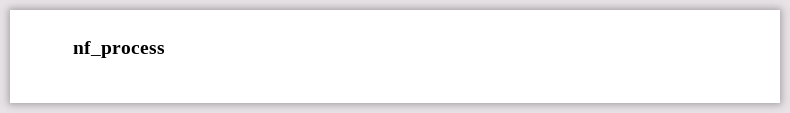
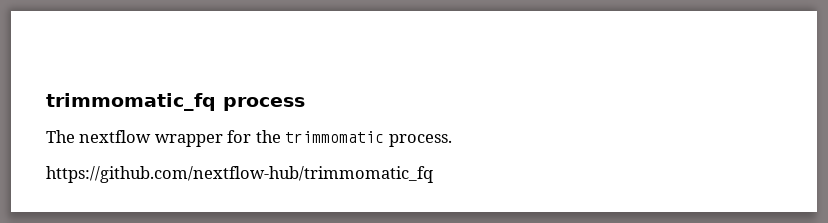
- nf_process
+ trimmomatic_fq process
+ The nextflow wrapper for the trimmomatic process.
+ https://github.com/nextflow-hub/trimmomatic_fq

